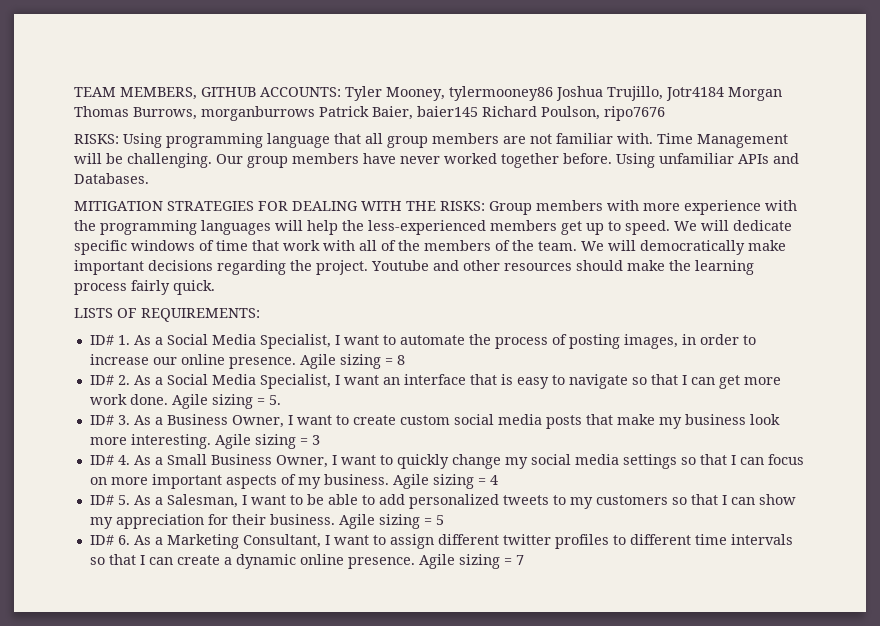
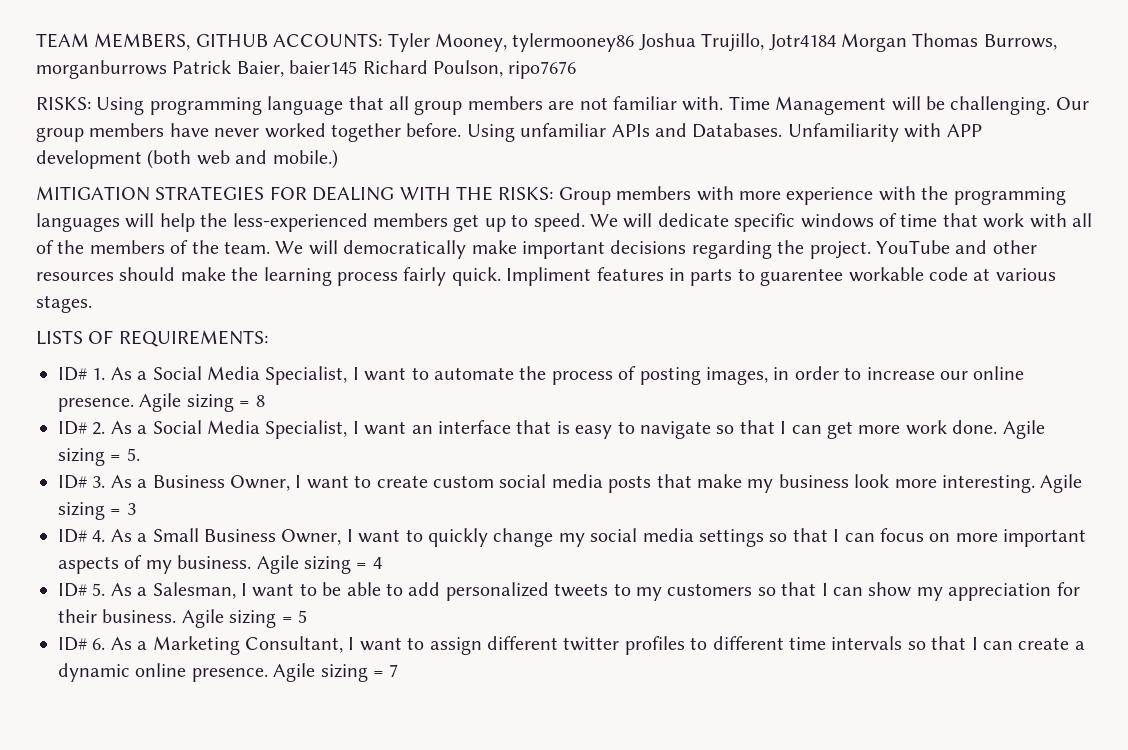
+ Unfamiliarity with APP development (both web and mobile.)
- Youtube and other resources should make the learning process fairly quick.
+ YouTube and other resources should make the learning process fairly quick. Impliment features in parts to guarentee workable code at various stages.

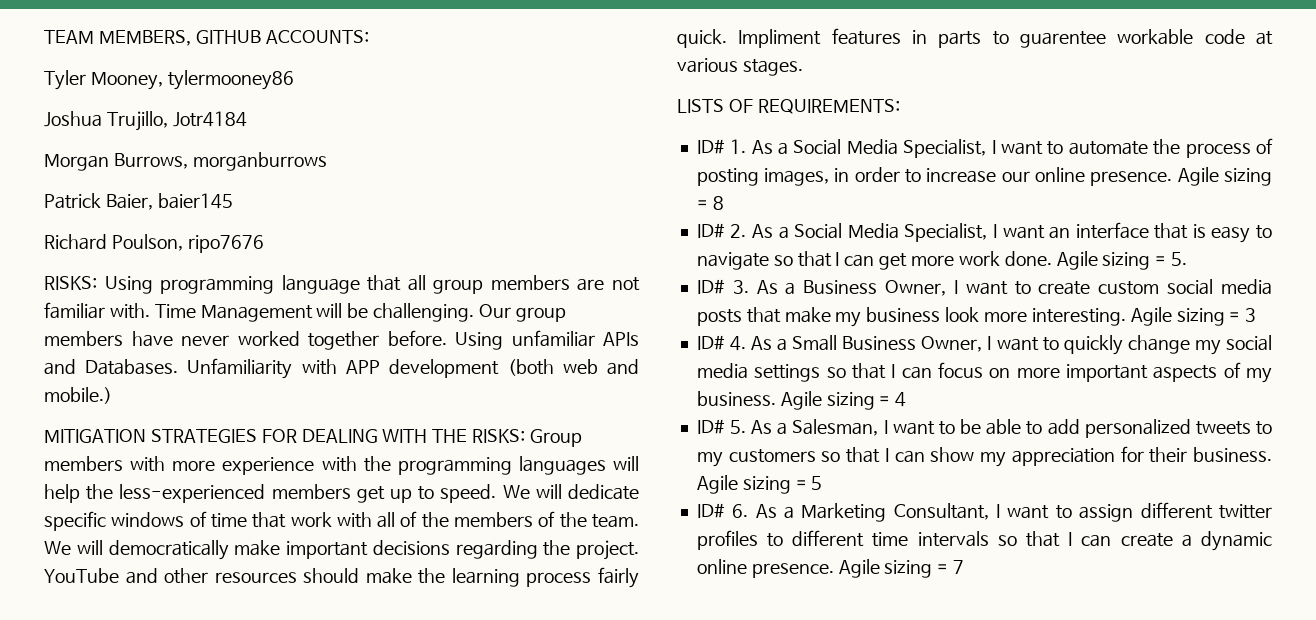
- TEAM MEMBERS, GITHUB ACCOUNTS: Tyler Mooney, tylermooney86 Joshua Trujillo, Jotr4184 Morgan Thomas Burrows, morganburrows Patrick Baier, baier145 Richard Poulson, ripo7676
+ TEAM MEMBERS, GITHUB ACCOUNTS:
+ Tyler Mooney, tylermooney86
+ Joshua Trujillo, Jotr4184
+ Morgan Burrows, morganburrows
+ Patrick Baier, baier145
+ Richard Poulson, ripo7676

